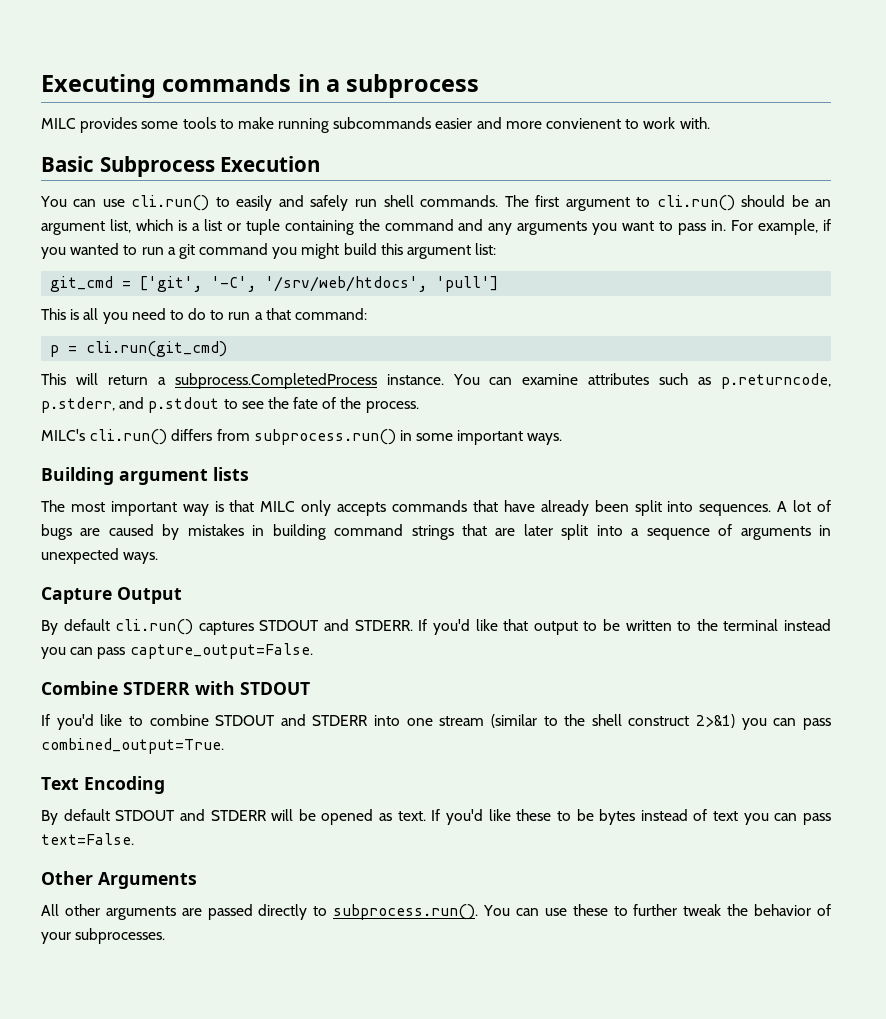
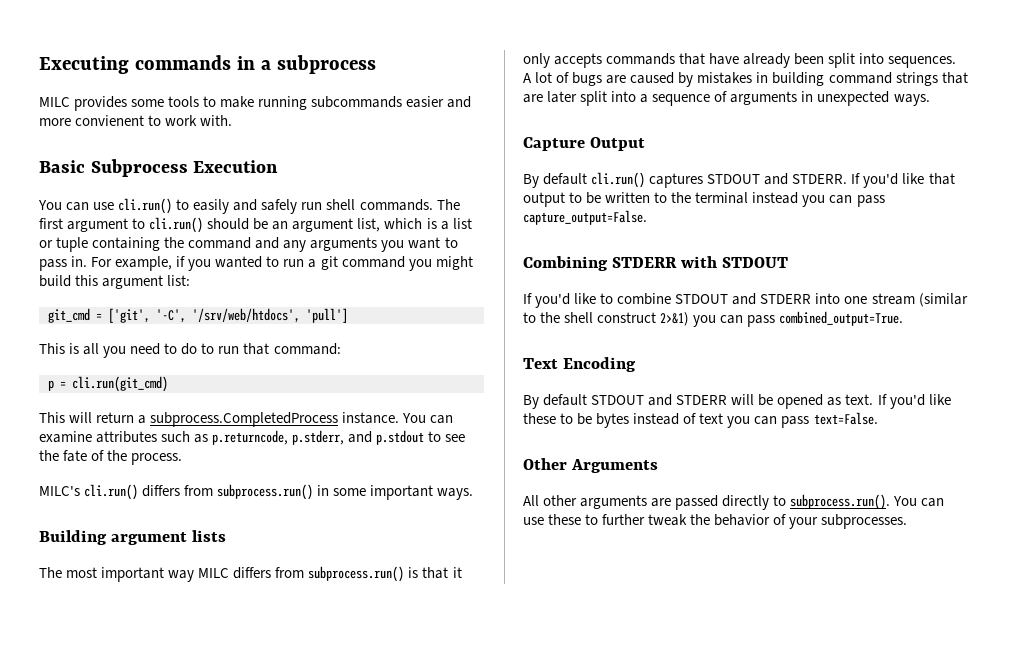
- This is all you need to do to run a that command:
+ This is all you need to do to run that command:
- The most important way is that MILC only accepts commands that have already been split into sequences.
+ The most important way MILC differs from subprocess.run() is that it only accepts commands that have already been split into sequences.
- Combine STDERR with STDOUT
+ Combining STDERR with STDOUT

